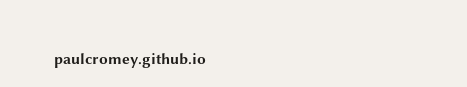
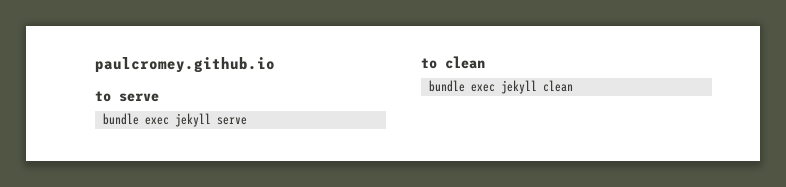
+ to serve
+ bundle exec jekyll serve
+ to clean
+ bundle exec jekyll clean

